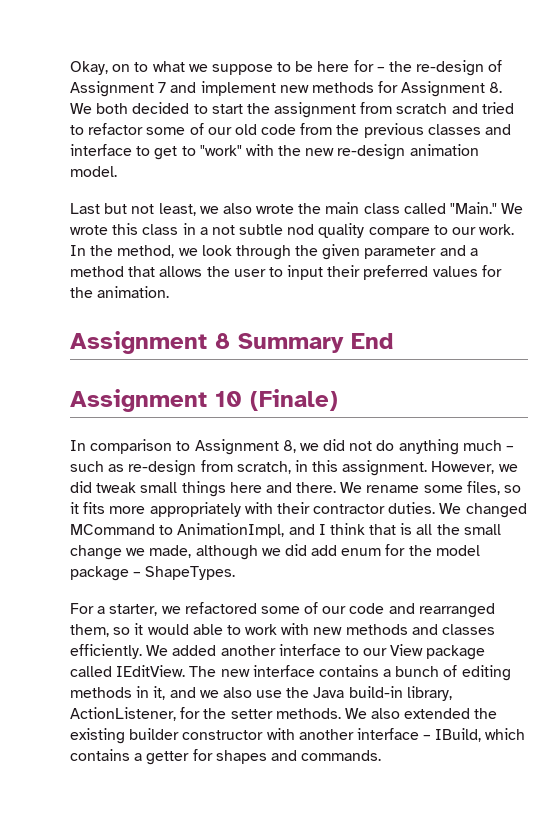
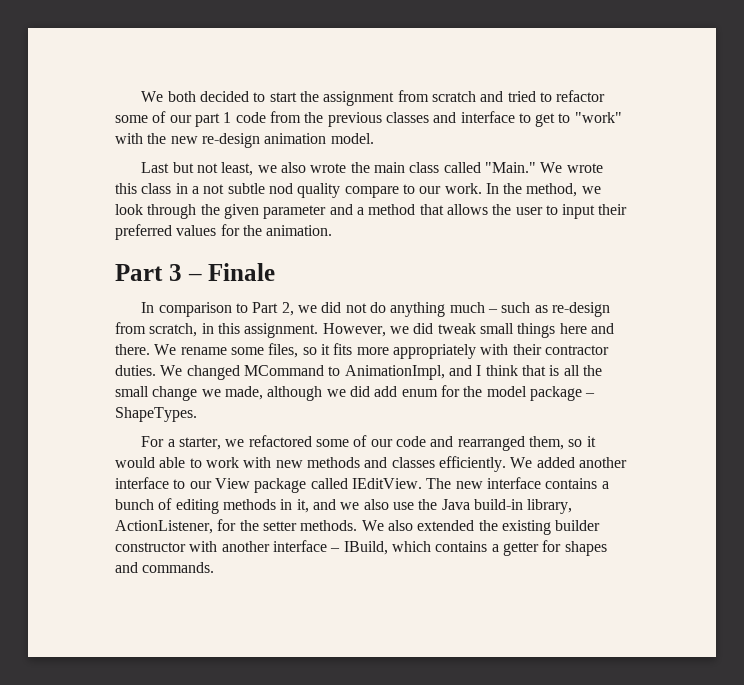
- Okay, on to what we suppose to be here for – the re-design of Assignment 7 and implement new methods for Assignment 8. We both decided to start the assignment from scratch and tried to refactor some of our old code from the previous classes and interface to get to "work" with the new re-design animation model.
+ We both decided to start the assignment from scratch and tried to refactor some of our part 1 code from the previous classes and interface to get to "work" with the new re-design animation model.
- Assignment 8 Summary End
- Assignment 10 (Finale)
+ Part 3 – Finale
- In comparison to Assignment 8, we did not do anything much – such as re-design from scratch, in this assignment.
+ In comparison to Part 2, we did not do anything much – such as re-design from scratch, in this assignment.

